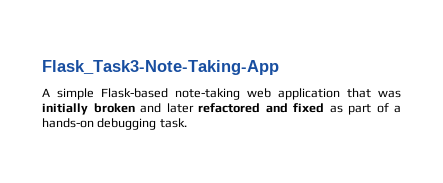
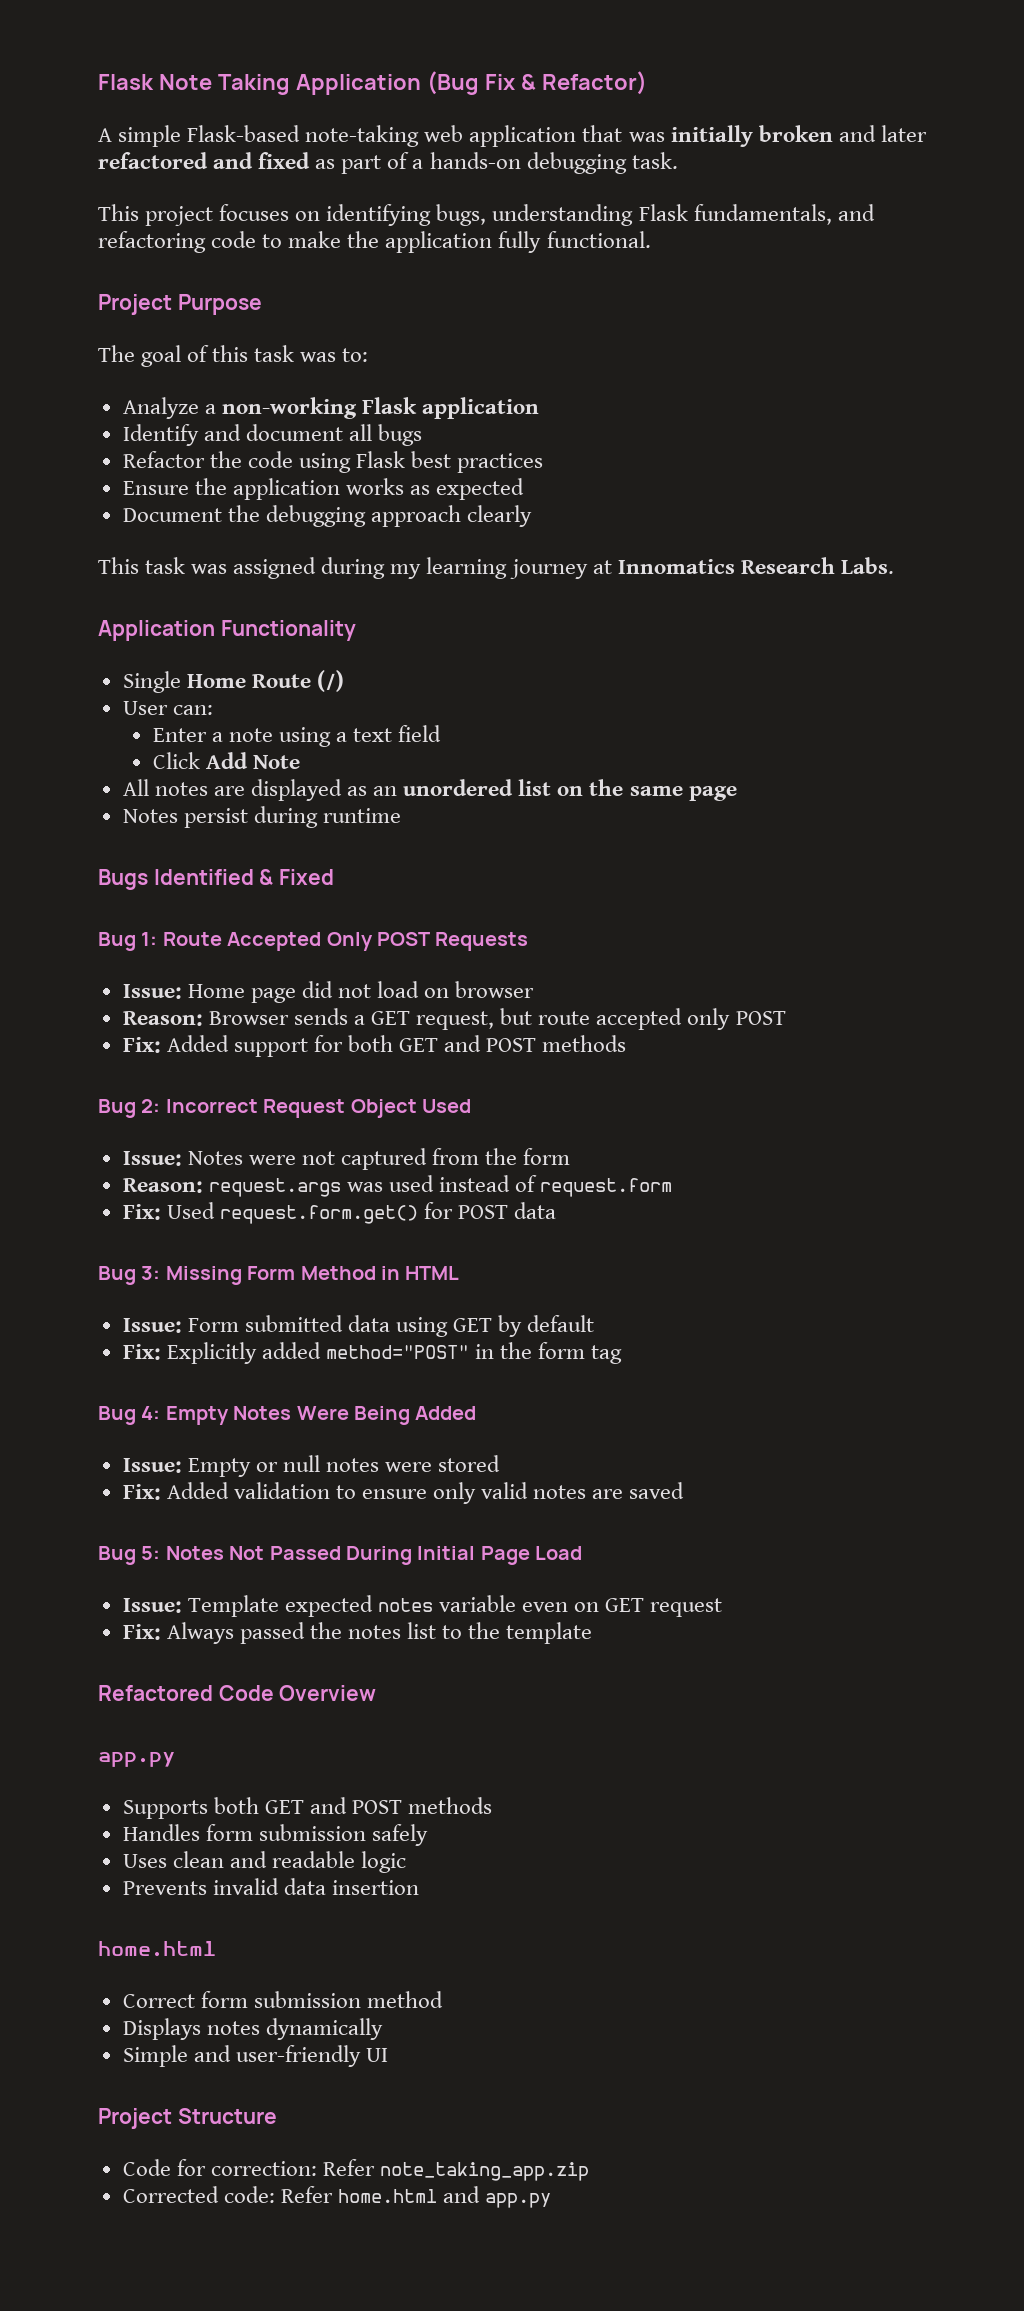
- Flask_Task3-Note-Taking-App
+ Flask Note Taking Application (Bug Fix & Refactor)
+ This project focuses on identifying bugs, understanding Flask fundamentals, and refactoring code to make the application fully functional.
+ Project Purpose
+ The goal of this task was to:
+ Analyze a non-working Flask application
+ Identify and document all bugs
+ Refactor the code using Flask best practices
+ Ensure the application works as expected
+ Document the debugging approach clearly
+ This task was assigned during my learning journey at Innomatics Research Labs.
+ Application Functionality
+ Single Home Route (/)
+ User can:
+ Enter a note using a text field
+ Click Add Note
+ All notes are displayed as an unordered list on the same page
+ Notes persist during runtime
+ Bugs Identified & Fixed
+ Bug 1: Route Accepted Only POST Requests
+ Issue: Home page did not load on browser
+ Reason: Browser sends a GET request, but route accepted only POST
+ Fix: Added support for both GET and POST methods
+ Bug 2: Incorrect Request Object Used
+ Issue: Notes were not captured from the form
+ Reason: request.args was used instead of request.form
+ Fix: Used request.form.get() for POST data
+ Bug 3: Missing Form Method in HTML
+ Issue: Form submitted data using GET by default
+ Fix: Explicitly added method="POST" in the form tag
+ Bug 4: Empty Notes Were Being Added
+ Issue: Empty or null notes were stored
+ Fix: Added validation to ensure only valid notes are saved
+ Bug 5: Notes Not Passed During Initial Page Load
+ Issue: Template expected notes variable even on GET request
+ Fix: Always passed the notes list to the template
+ Refactored Code Overview
+ app.py
+ Supports both GET and POST methods
+ Handles form submission safely
+ Uses clean and readable logic
+ Prevents invalid data insertion
+ home.html
+ Correct form submission method
+ Displays notes dynamically
+ Simple and user-friendly UI
+ Project Structure
+ Code for correction: Refer note_taking_app.zip
+ Corrected code: Refer home.html and app.py

